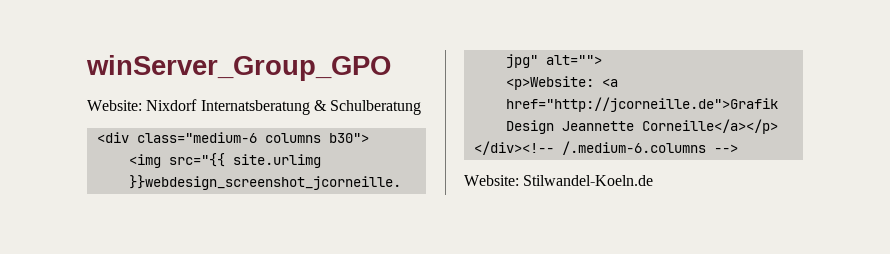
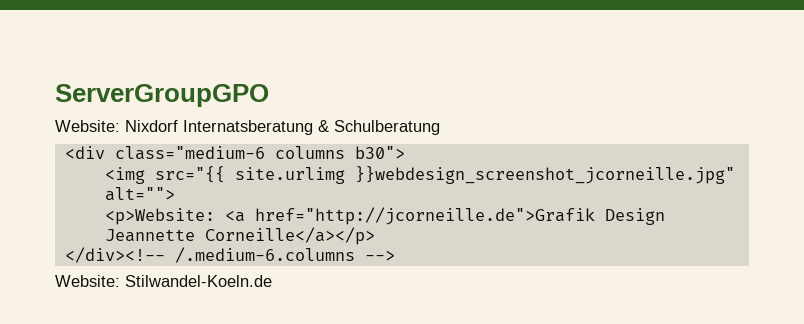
- winServer_Group_GPO
+ ServerGroupGPO

